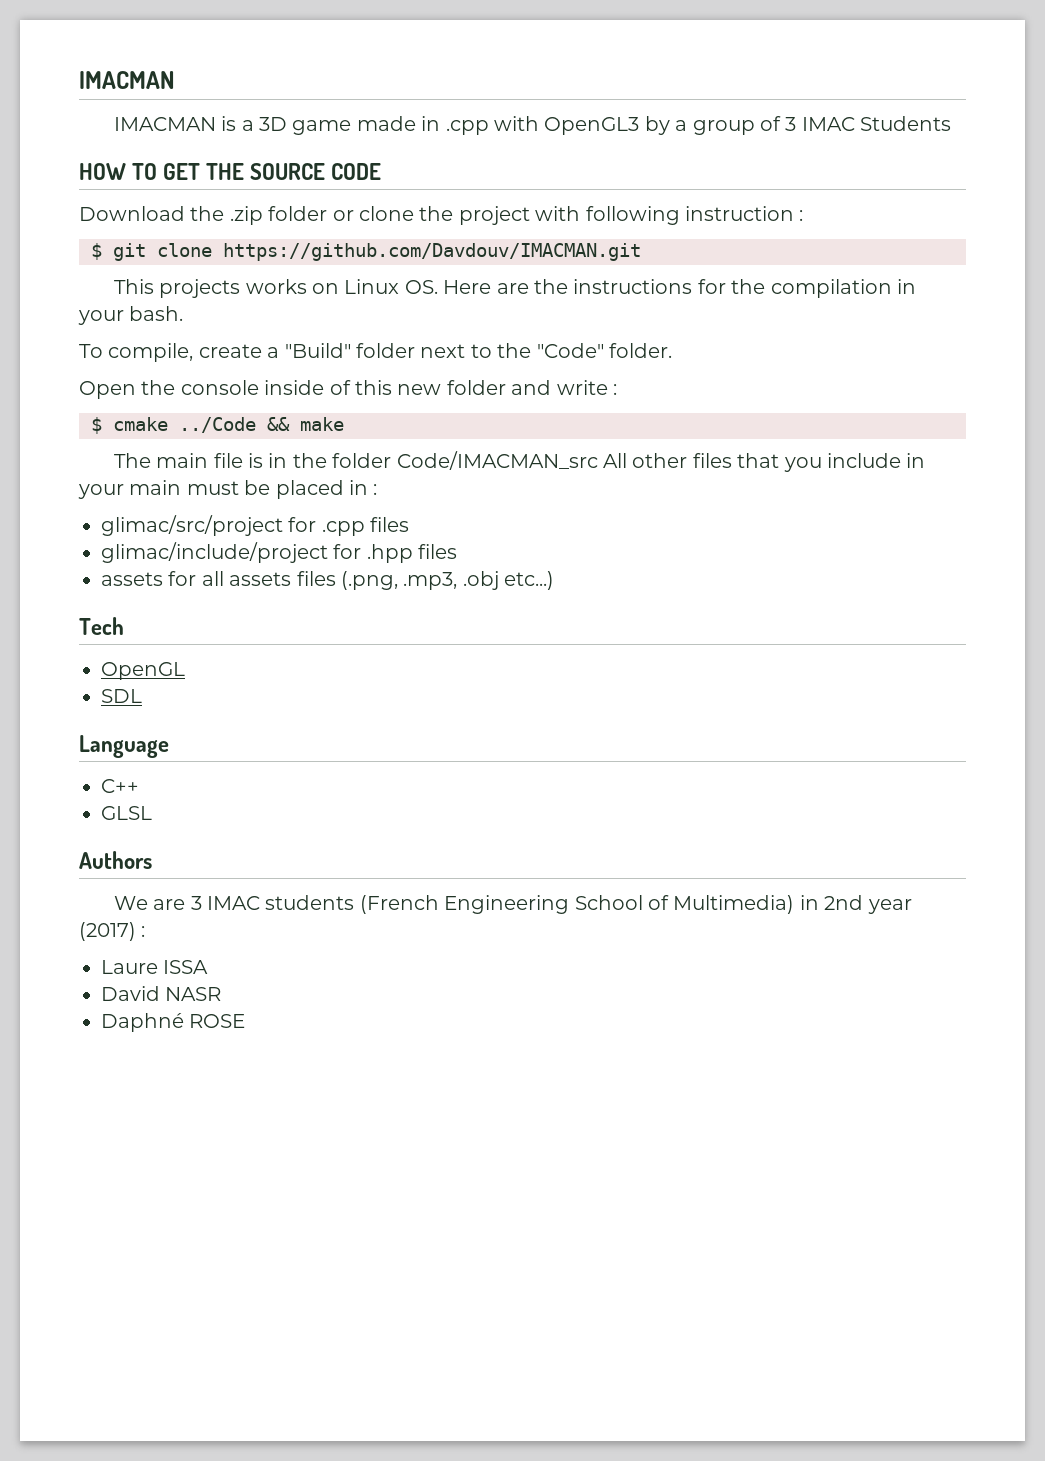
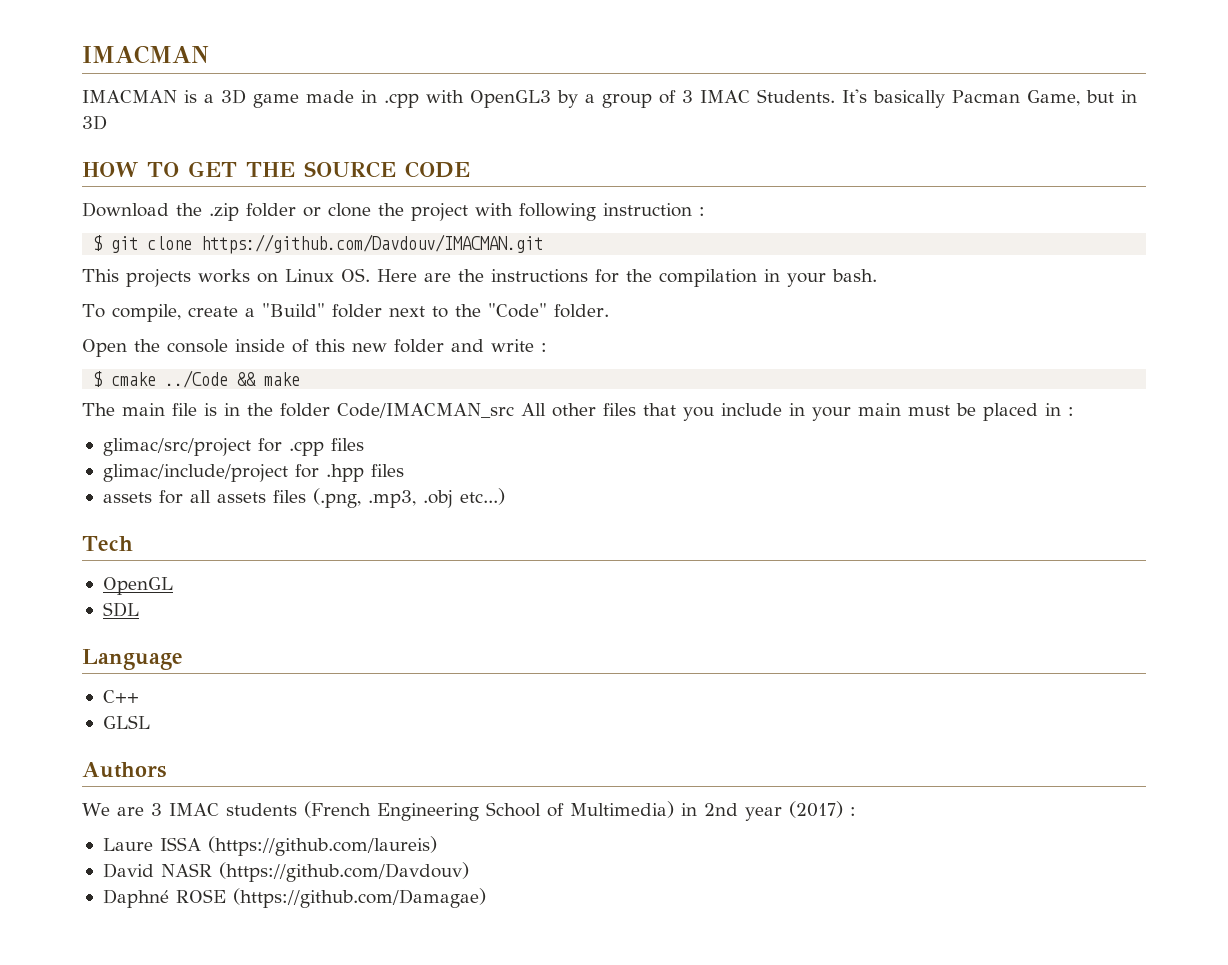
- IMACMAN is a 3D game made in .cpp with OpenGL3 by a group of 3 IMAC Students
+ IMACMAN is a 3D game made in .cpp with OpenGL3 by a group of 3 IMAC Students. It's basically Pacman Game, but in 3D
- Laure ISSA
+ Laure ISSA (https://github.com/laureis)
- David NASR
+ David NASR (https://github.com/Davdouv)
- Daphné ROSE
+ Daphné ROSE (https://github.com/Damagae)

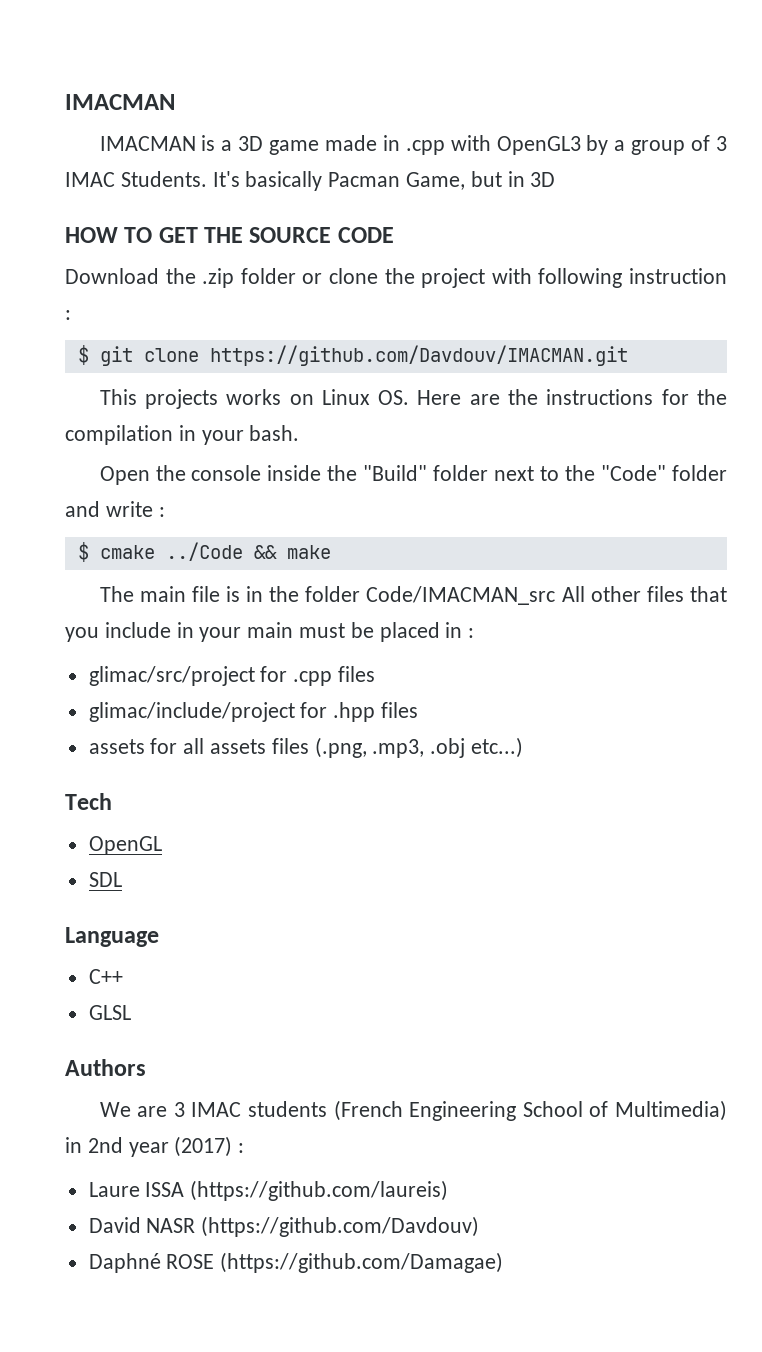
- To compile, create a "Build" folder next to the "Code" folder.
- Open the console inside of this new folder and write :
+ Open the console inside the "Build" folder next to the "Code" folder and write :

